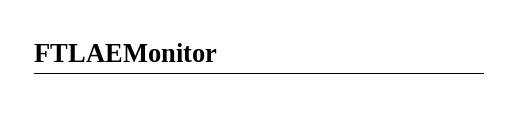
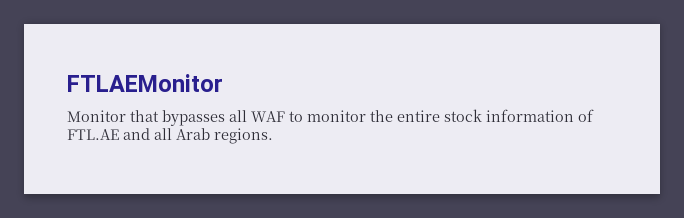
+ Monitor that bypasses all WAF to monitor the entire stock information of FTL.AE and all Arab regions.

